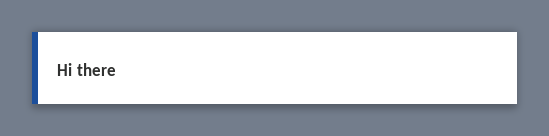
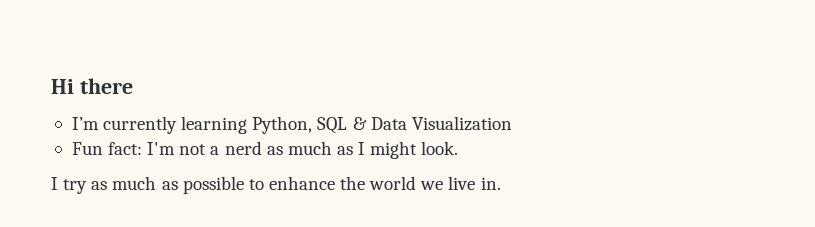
+ I’m currently learning Python, SQL & Data Visualization
+ Fun fact: I'm not a nerd as much as I might look.
+ I try as much as possible to enhance the world we live in.

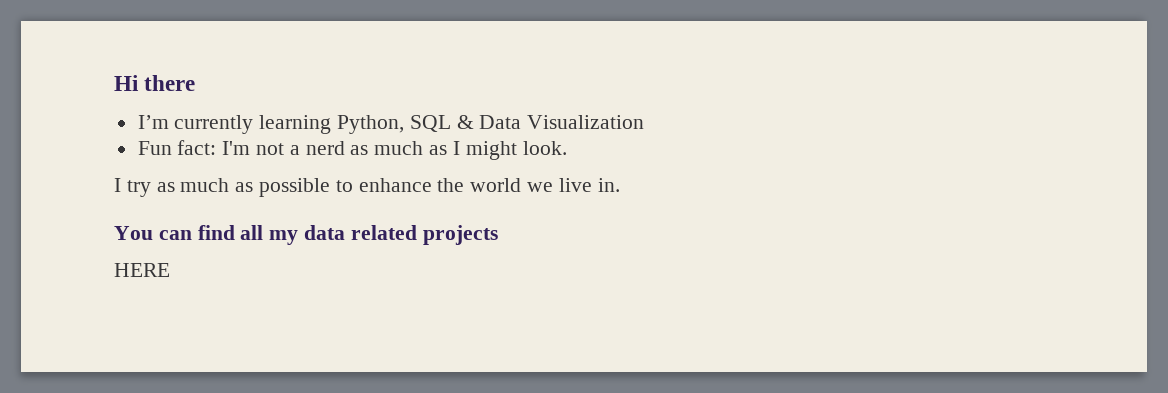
+ You can find all my data related projects
+ HERE

